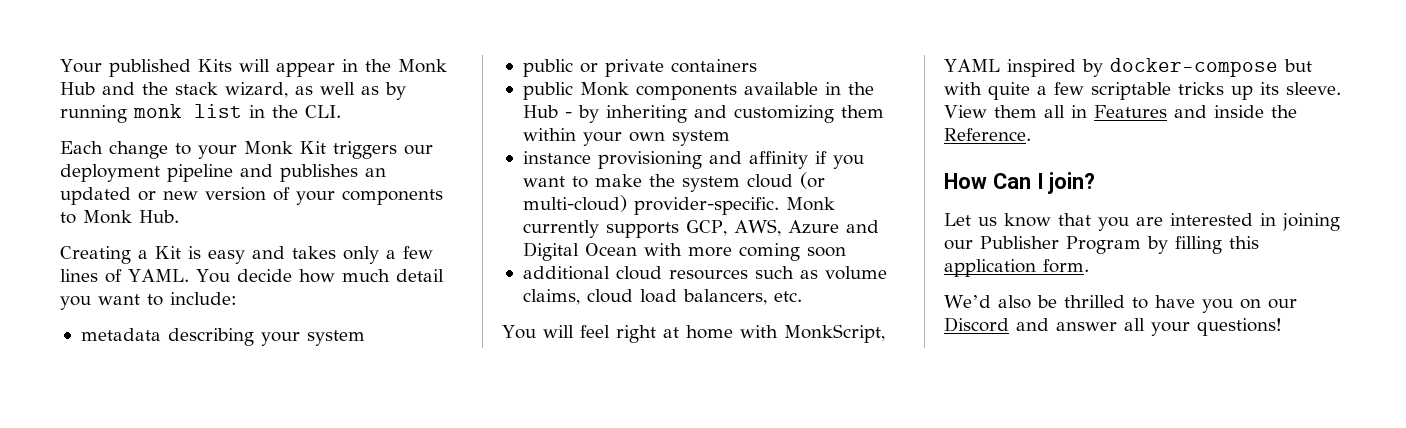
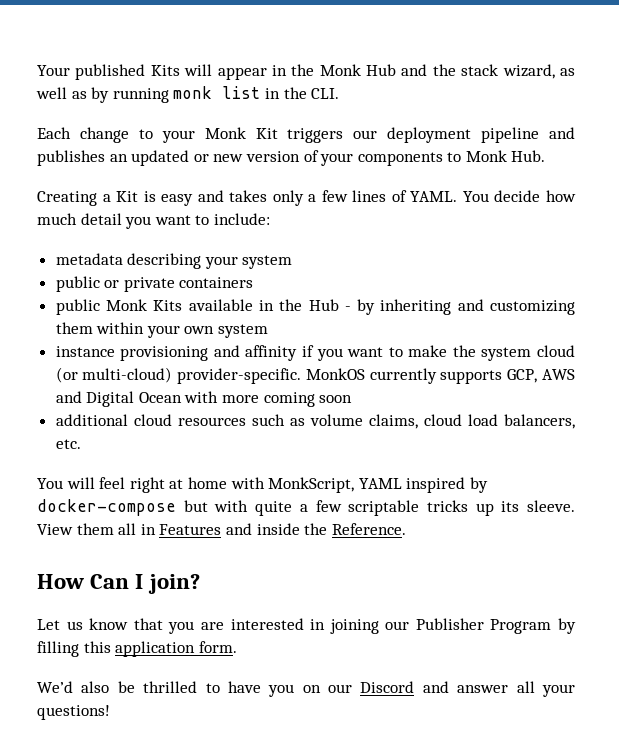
- public Monk components available in the Hub - by inheriting and customizing them within your own system
+ public Monk Kits available in the Hub - by inheriting and customizing them within your own system
- Monk currently supports GCP, AWS, Azure and Digital Ocean with more coming soon
+ MonkOS currently supports GCP, AWS and Digital Ocean with more coming soon

